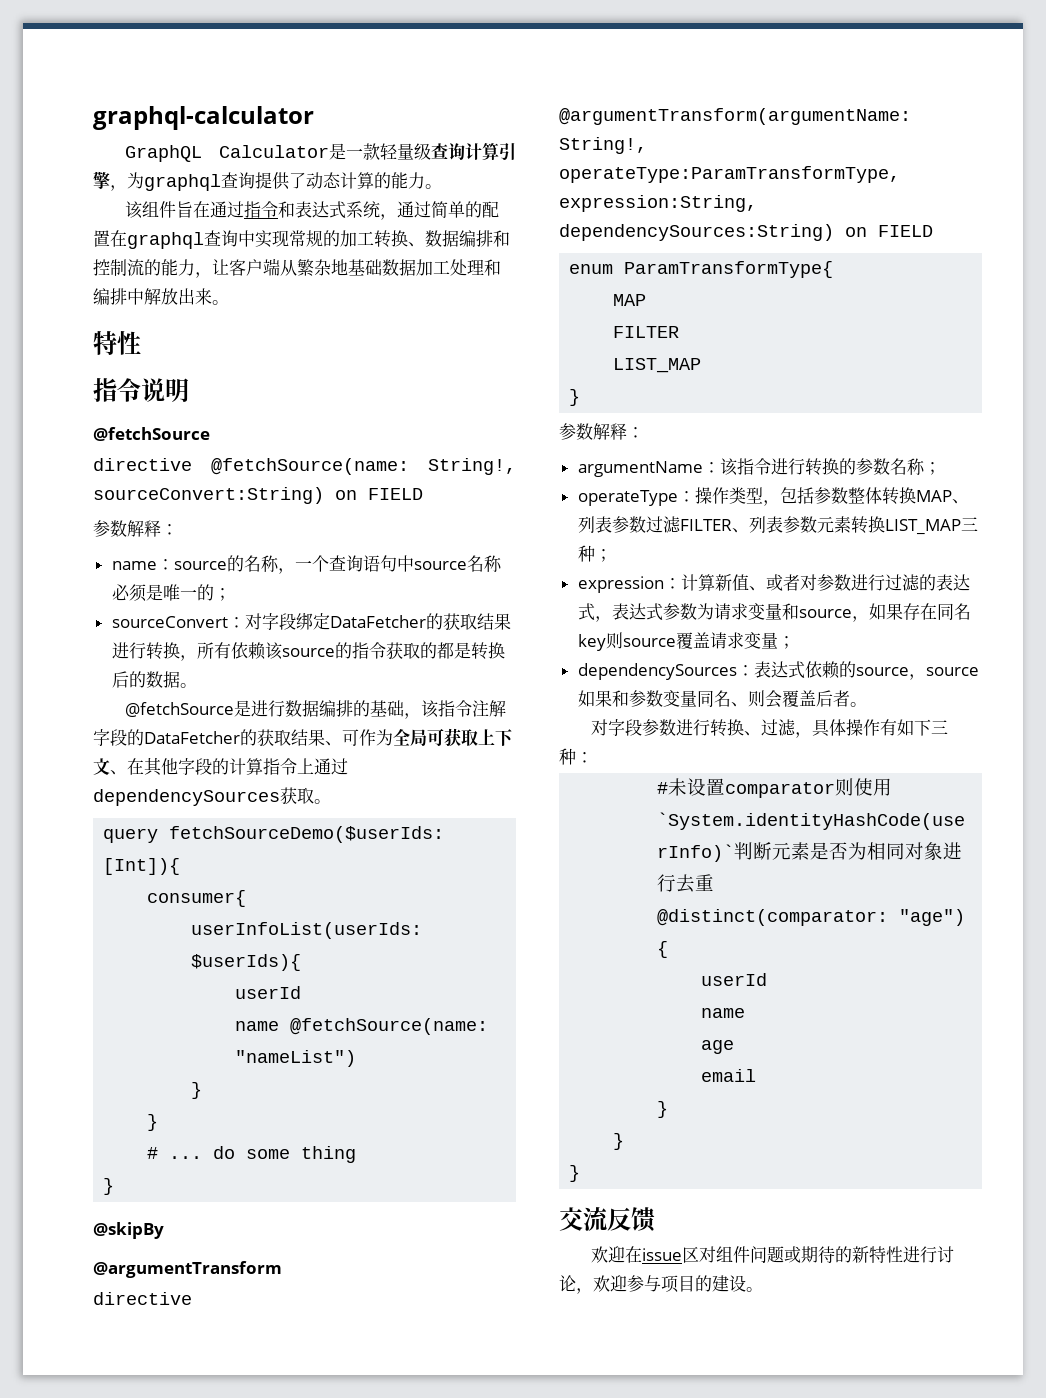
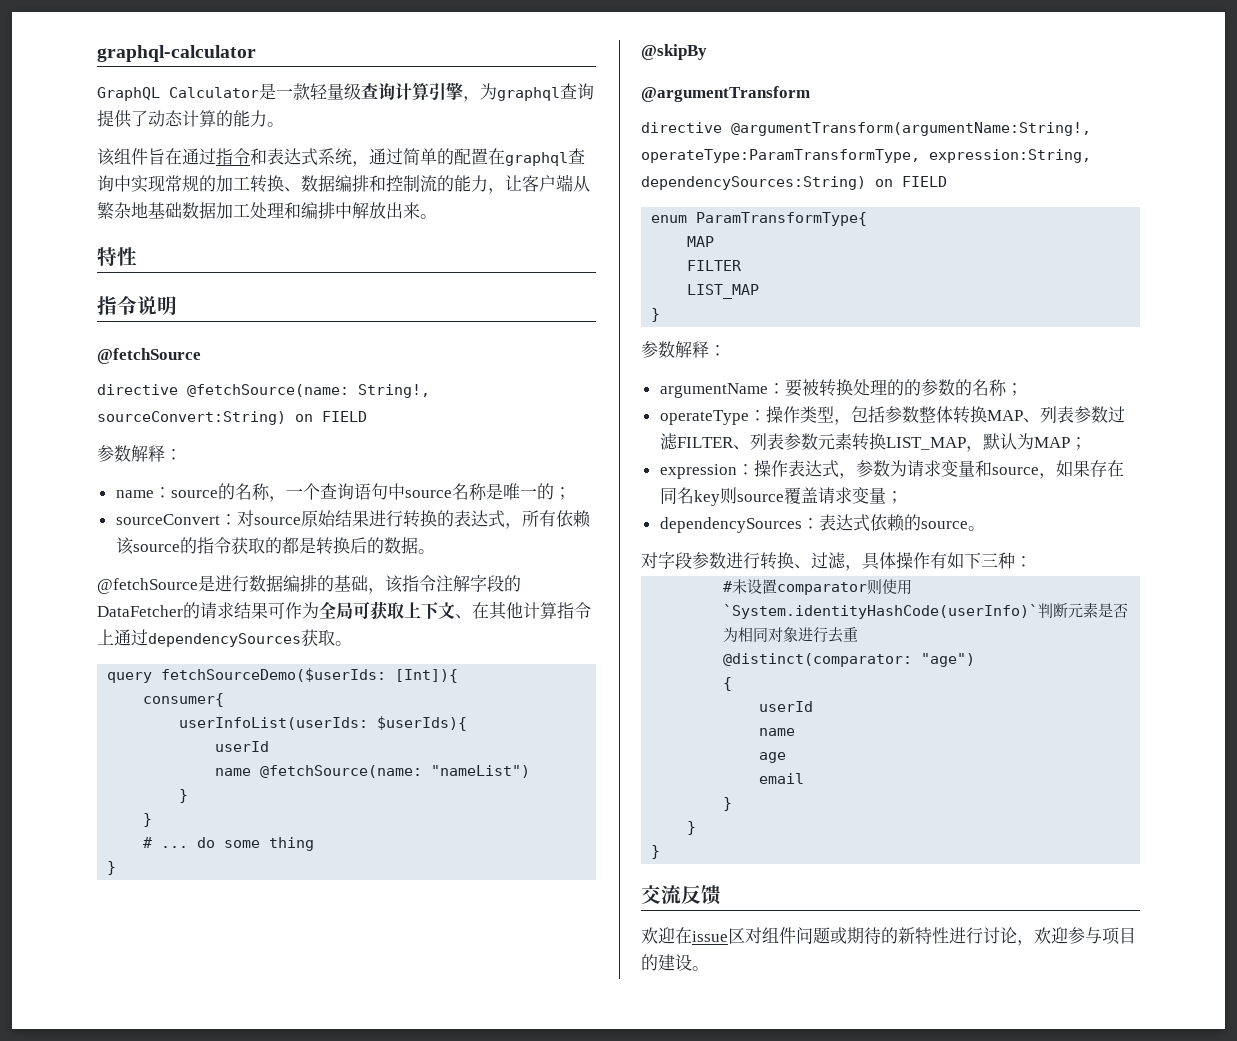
- name：source的名称，一个查询语句中source名称必须是唯一的；
+ name：source的名称，一个查询语句中source名称是唯一的；
- sourceConvert：对字段绑定DataFetcher的获取结果进行转换，所有依赖该source的指令获取的都是转换后的数据。
+ sourceConvert：对source原始结果进行转换的表达式，所有依赖该source的指令获取的都是转换后的数据。
- @fetchSource是进行数据编排的基础，该指令注解字段的DataFetcher的获取结果、可作为全局可获取上下文、在其他字段的计算指令上通过dependencySources获取。
+ @fetchSource是进行数据编排的基础，该指令注解字段的DataFetcher的请求结果可作为全局可获取上下文、在其他计算指令上通过dependencySources获取。
- argumentName：该指令进行转换的参数名称；
+ argumentName：要被转换处理的的参数的名称；
- operateType：操作类型，包括参数整体转换MAP、列表参数过滤FILTER、列表参数元素转换LIST_MAP三种；
+ operateType：操作类型，包括参数整体转换MAP、列表参数过滤FILTER、列表参数元素转换LIST_MAP，默认为MAP；
- expression：计算新值、或者对参数进行过滤的表达式，表达式参数为请求变量和source，如果存在同名key则source覆盖请求变量；
+ expression：操作表达式，参数为请求变量和source，如果存在同名key则source覆盖请求变量；
- dependencySources：表达式依赖的source，source如果和参数变量同名、则会覆盖后者。
+ dependencySources：表达式依赖的source。

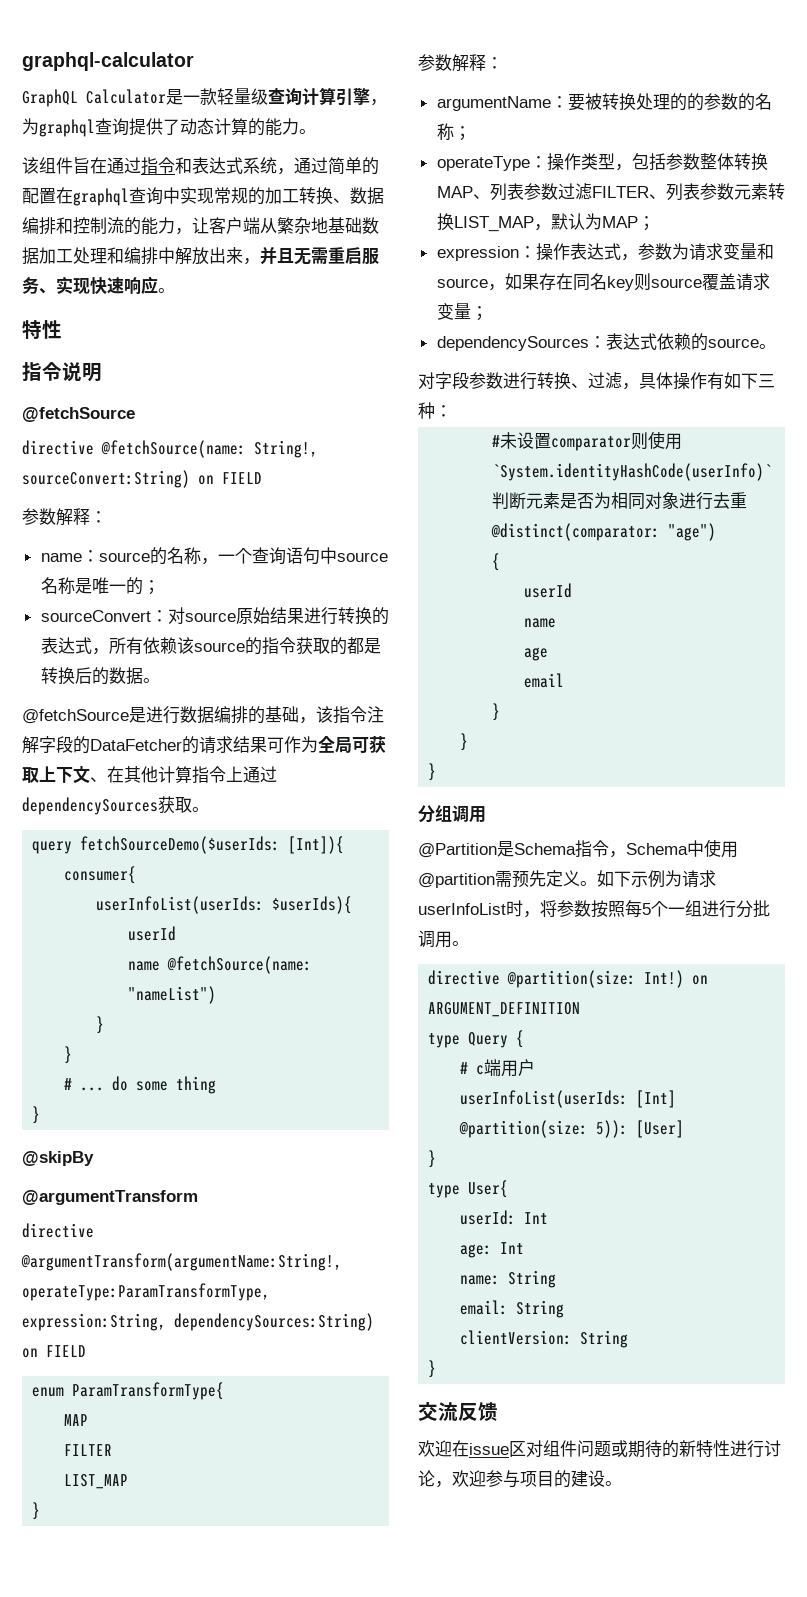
- 该组件旨在通过指令和表达式系统，通过简单的配置在graphql查询中实现常规的加工转换、数据编排和控制流的能力，让客户端从繁杂地基础数据加工处理和编排中解放出来。
+ 该组件旨在通过指令和表达式系统，通过简单的配置在graphql查询中实现常规的加工转换、数据编排和控制流的能力，让客户端从繁杂地基础数据加工处理和编排中解放出来，并且无需重启服务、实现快速响应。
+ 分组调用
+ @Partition是Schema指令，Schema中使用@partition需预先定义。如下示例为请求userInfoList时，将参数按照每5个一组进行分批调用。
+ directive @partition(size: Int!) on ARGUMENT_DEFINITION
+ type Query {
+ # c端用户
+ userInfoList(userIds: [Int] @partition(size: 5)): [User]
+ }
+ type User{
+ userId: Int
+ age: Int
+ name: String
+ email: String
+ clientVersion: String
+ }

